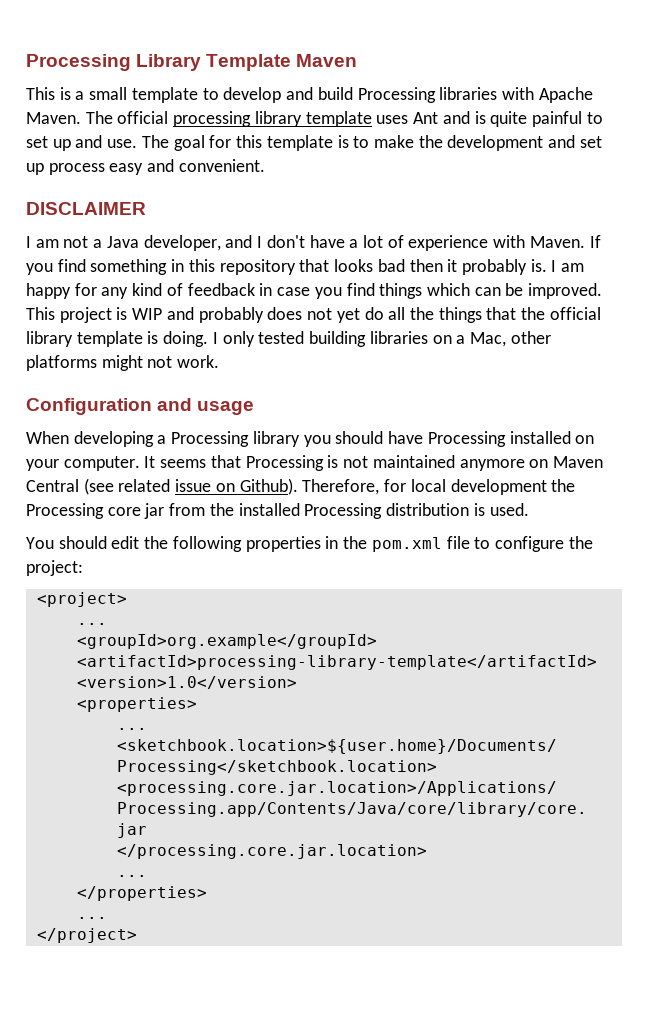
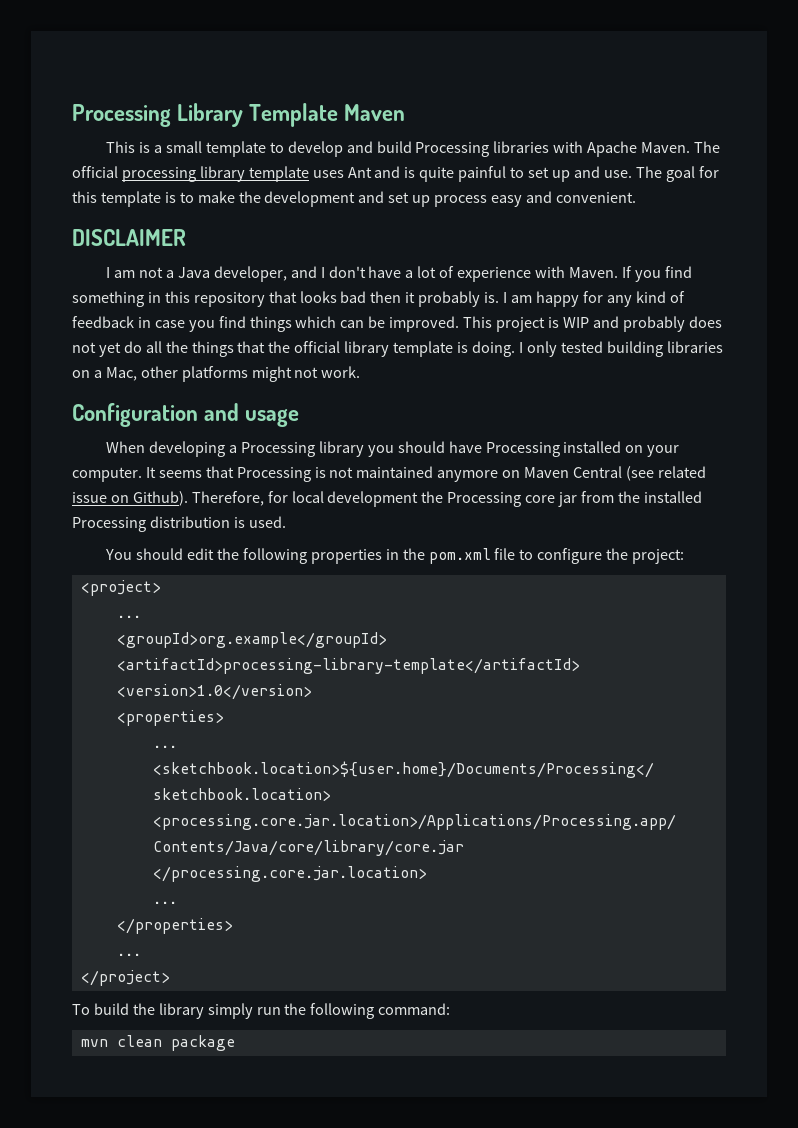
+ To build the library simply run the following command:
+ mvn clean package

